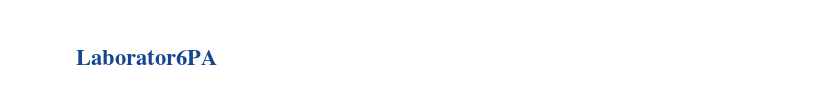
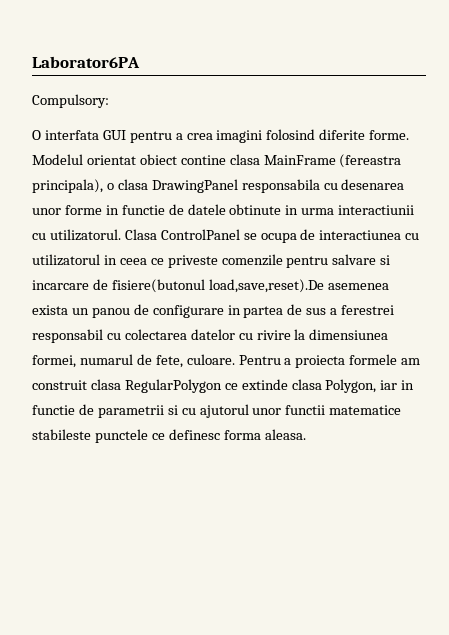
+ Compulsory:
+ O interfata GUI pentru a crea imagini folosind diferite forme. Modelul orientat obiect contine clasa MainFrame (fereastra principala), o clasa DrawingPanel responsabila cu desenarea unor forme in functie de datele obtinute in urma interactiunii cu utilizatorul. Clasa ControlPanel se ocupa de interactiunea cu utilizatorul in ceea ce priveste comenzile pentru salvare si incarcare de fisiere(butonul load,save,reset).De asemenea exista un panou de configurare in partea de sus a ferestrei responsabil cu colectarea datelor cu rivire la dimensiunea formei, numarul de fete, culoare. Pentru a proiecta formele am construit clasa RegularPolygon ce extinde clasa Polygon, iar in functie de parametrii si cu ajutorul unor functii matematice stabileste punctele ce definesc forma aleasa.

